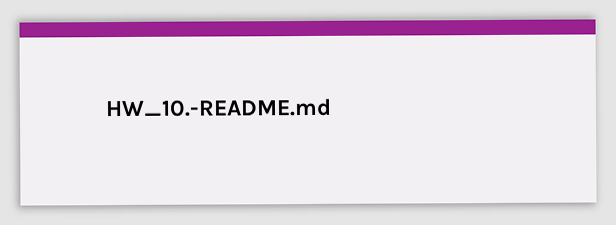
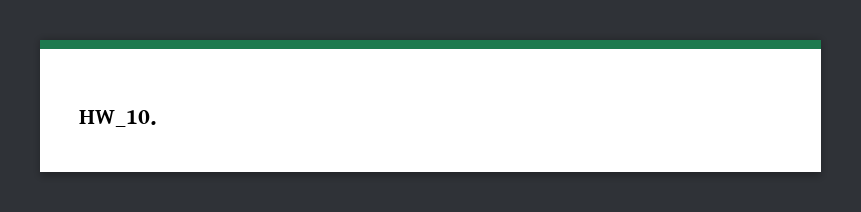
- HW_10.-README.md
+ HW_10.

